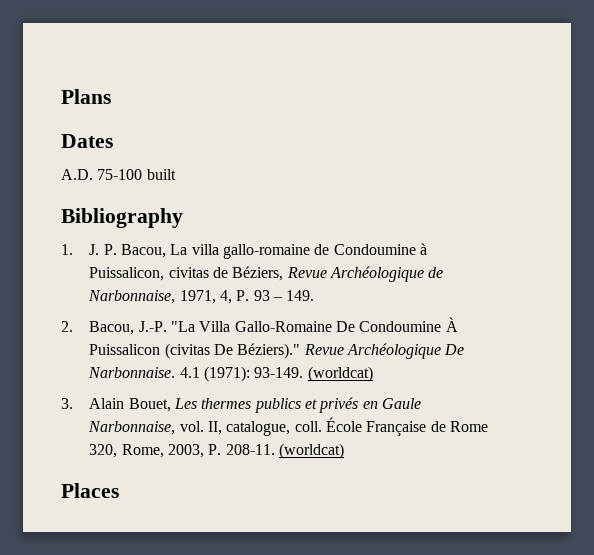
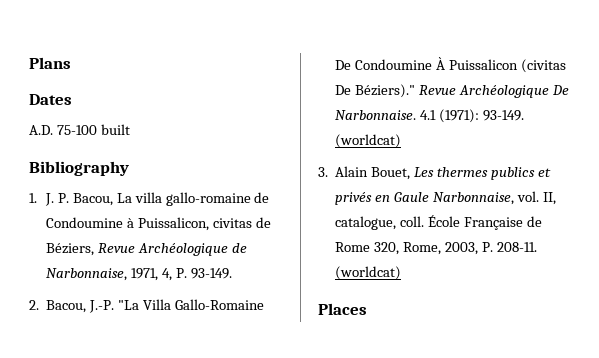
- 1. J. P. Bacou, La villa gallo-romaine de Condoumine à Puissalicon, civitas de Béziers, Revue Archéologique de Narbonnaise, 1971, 4, P. 93 – 149.
+ 1. J. P. Bacou, La villa gallo-romaine de Condoumine à Puissalicon, civitas de Béziers, Revue Archéologique de Narbonnaise, 1971, 4, P. 93-149.

